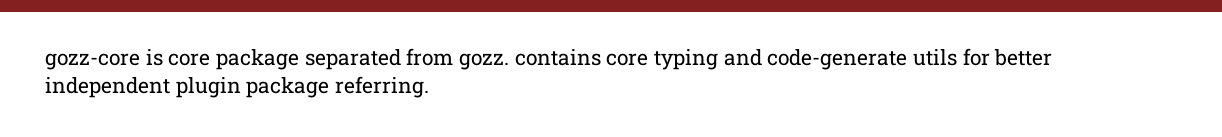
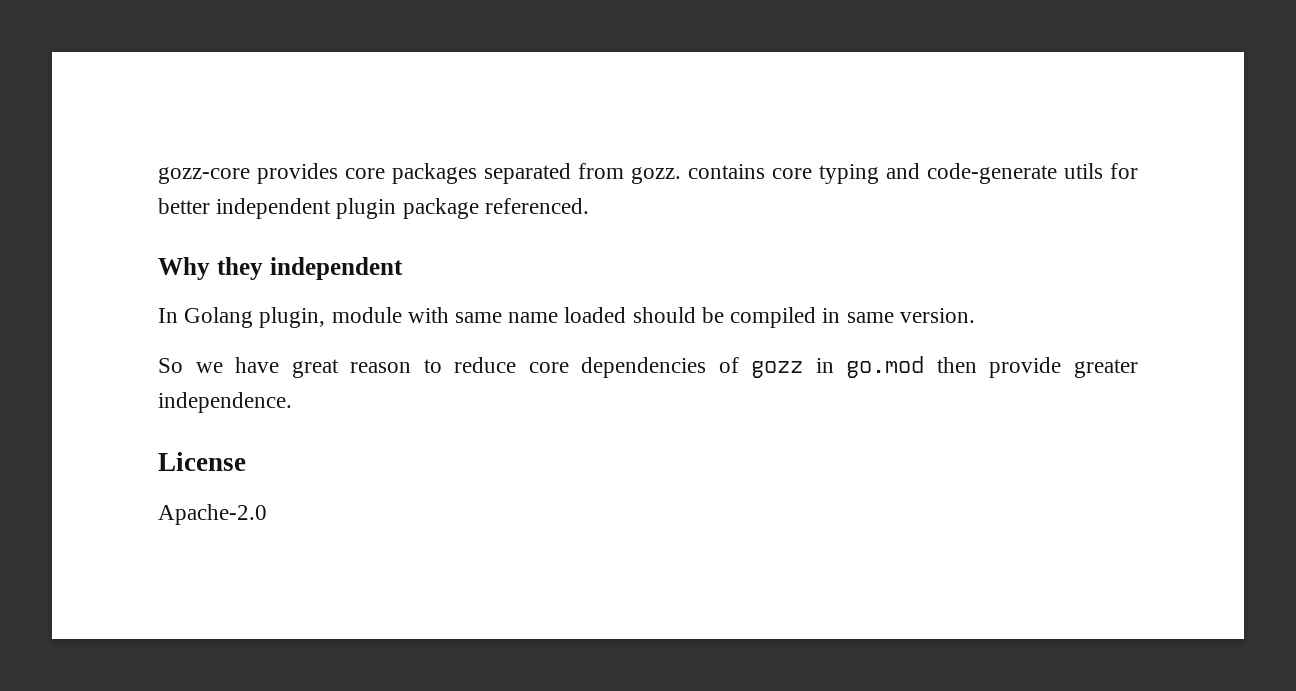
- gozz-core is core package separated from gozz. contains core typing and code-generate utils for better independent plugin package referring.
+ gozz-core provides core packages separated from gozz. contains core typing and code-generate utils for better independent plugin package referenced.
+ Why they independent
+ In Golang plugin, module with same name loaded should be compiled in same version.
+ So we have great reason to reduce core dependencies of gozz in go.mod then provide greater independence.
+ License
+ Apache-2.0

